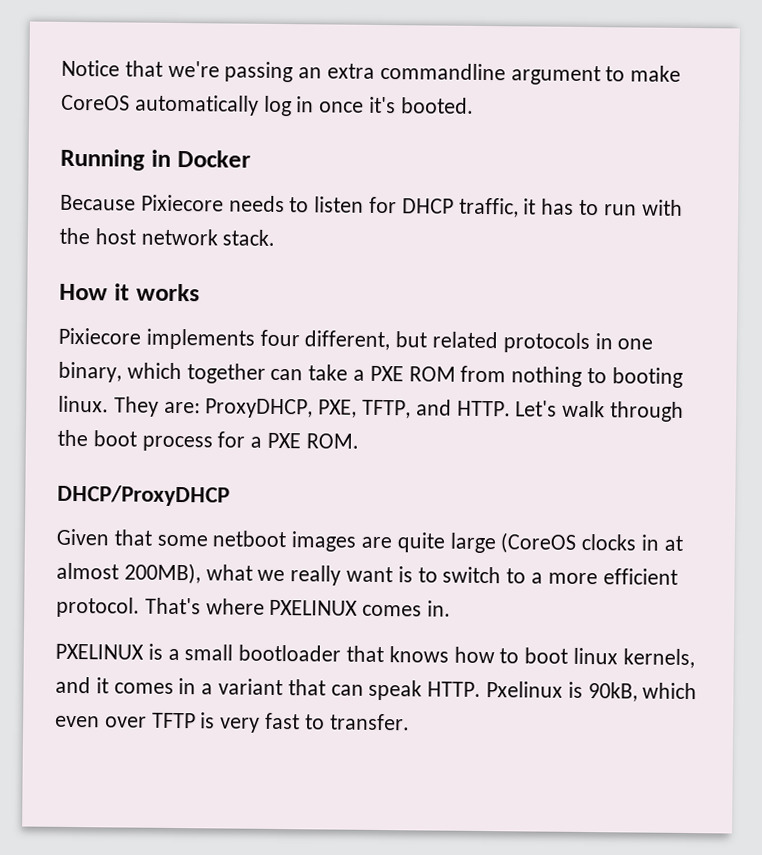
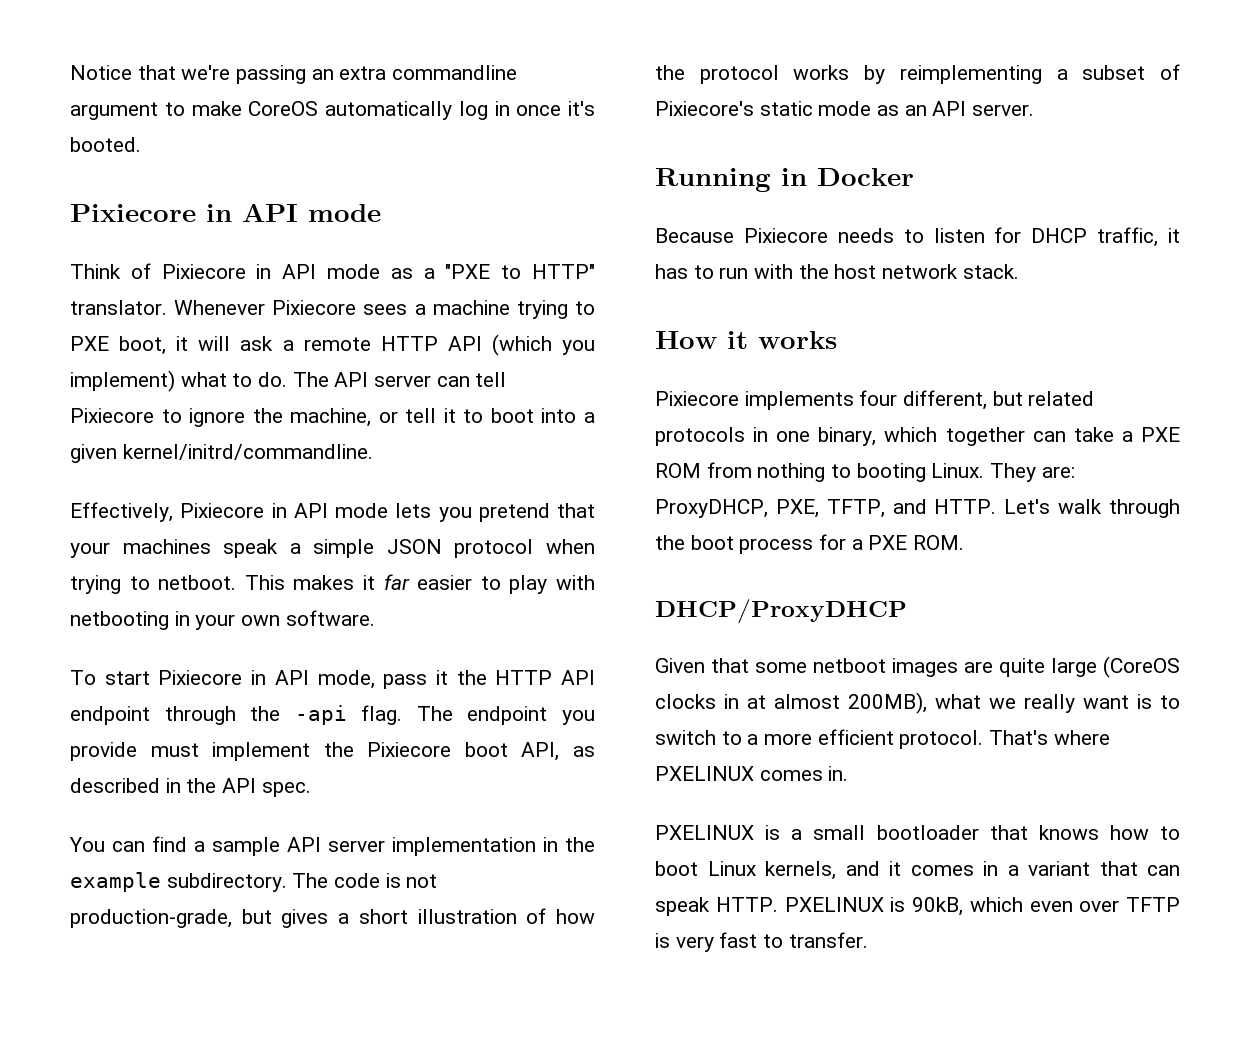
  Notice that we're passing an extra commandline argument to make CoreOS automatically log in once it's booted.
+ Pixiecore in API mode
+ Think of Pixiecore in API mode as a "PXE to HTTP" translator. Whenever Pixiecore sees a machine trying to PXE boot, it will ask a remote HTTP API (which you implement) what to do. The API server can tell Pixiecore to ignore the machine, or tell it to boot into a given kernel/initrd/commandline.
+ Effectively, Pixiecore in API mode lets you pretend that your machines speak a simple JSON protocol when trying to netboot. This makes it far easier to play with netbooting in your own software.
+ To start Pixiecore in API mode, pass it the HTTP API endpoint through the -api flag. The endpoint you provide must implement the Pixiecore boot API, as described in the API spec.
+ You can find a sample API server implementation in the example subdirectory. The code is not production-grade, but gives a short illustration of how the protocol works by reimplementing a subset of Pixiecore's static mode as an API server.
- Pixiecore implements four different, but related protocols in one binary, which together can take a PXE ROM from nothing to booting linux.
+ Pixiecore implements four different, but related protocols in one binary, which together can take a PXE ROM from nothing to booting Linux.
- PXELINUX is a small bootloader that knows how to boot linux kernels, and it comes in a variant that can speak HTTP.
+ PXELINUX is a small bootloader that knows how to boot Linux kernels, and it comes in a variant that can speak HTTP.
- Pxelinux is 90kB, which even over TFTP is very fast to transfer.
+ PXELINUX is 90kB, which even over TFTP is very fast to transfer.

